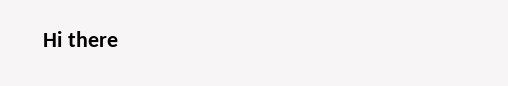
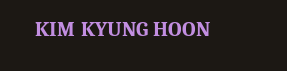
- Hi there
+ KIM KYUNG HOON

